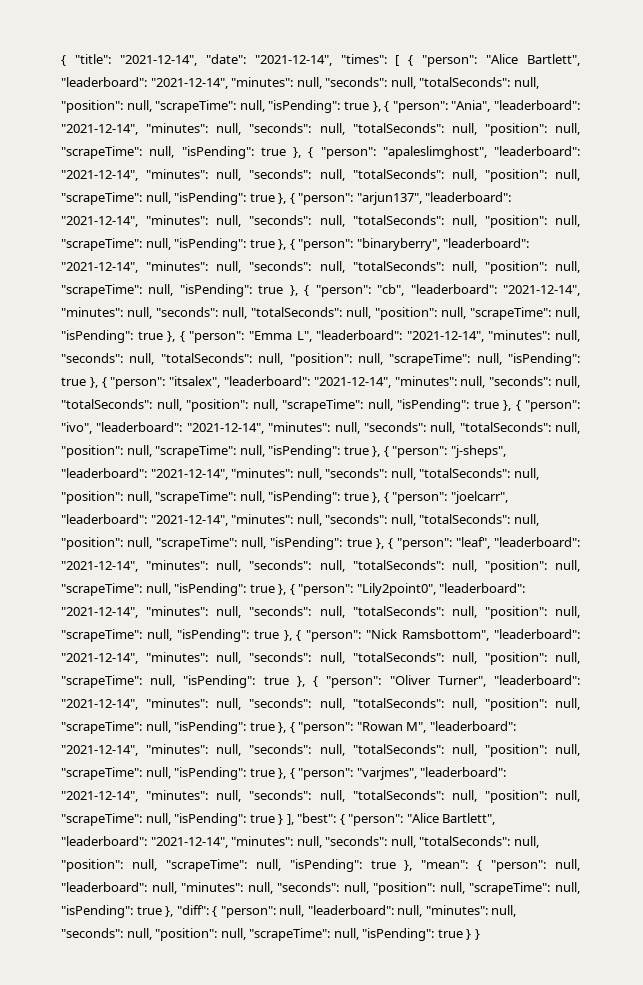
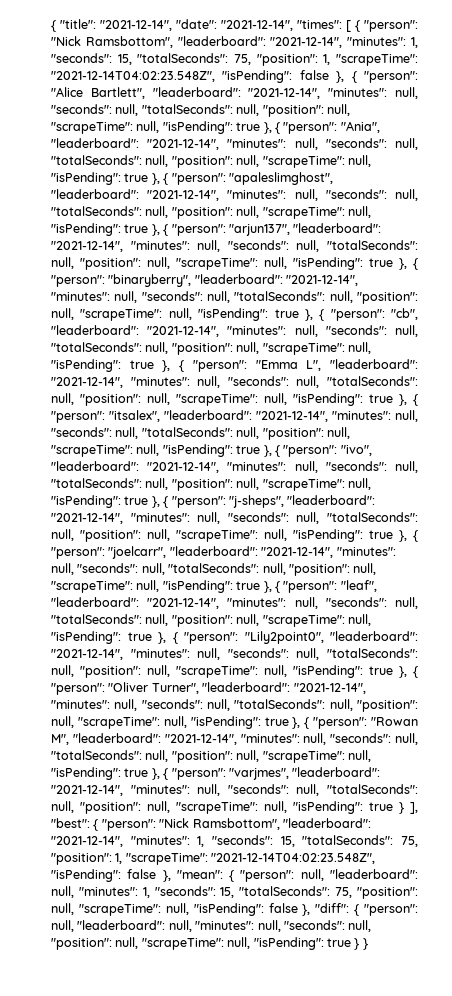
+ "Nick Ramsbottom", "leaderboard": "2021-12-14", "minutes": 1, "seconds": 15, "totalSeconds": 75, "position": 1, "scrapeTime": "2021-12-14T04:02:23.548Z", "isPending": false }, { "person":
- "Nick Ramsbottom", "leaderboard": "2021-12-14", "minutes": null, "seconds": null, "totalSeconds": null, "position": null, "scrapeTime": null, "isPending": true }, { "person":
- "Alice Bartlett", "leaderboard": "2021-12-14", "minutes": null, "seconds": null, "totalSeconds": null, "position": null, "scrapeTime": null, "isPending": true }, "mean":
+ "Nick Ramsbottom", "leaderboard": "2021-12-14", "minutes": 1, "seconds": 15, "totalSeconds": 75, "position": 1, "scrapeTime": "2021-12-14T04:02:23.548Z", "isPending": false }, "mean":
- null, "seconds": null, "position": null, "scrapeTime": null, "isPending": true }, "diff":
+ 1, "seconds": 15, "totalSeconds": 75, "position": null, "scrapeTime": null, "isPending": false }, "diff":

